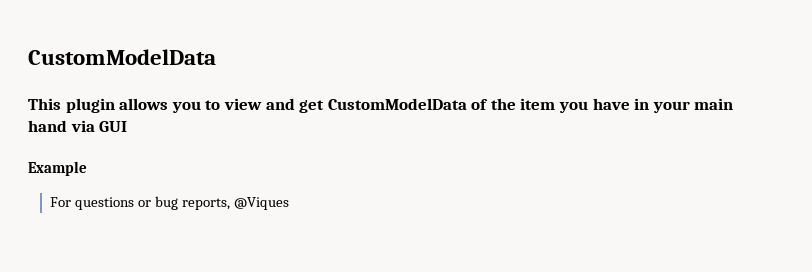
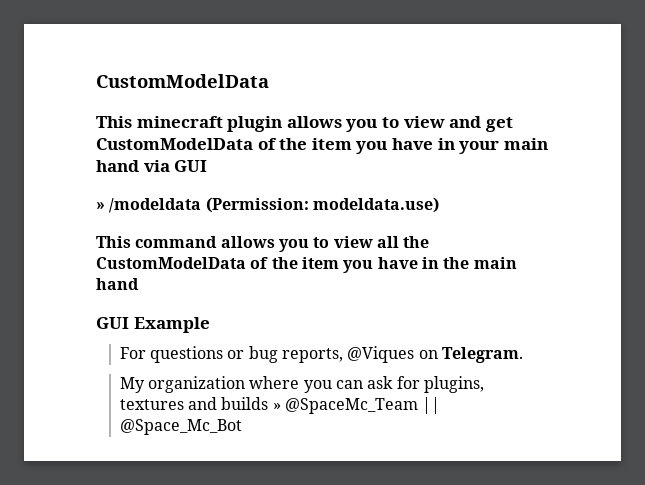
- This plugin allows you to view and get CustomModelData of the item you have in your main hand via GUI
+ This minecraft plugin allows you to view and get CustomModelData of the item you have in your main hand via GUI
- Example
+ » /modeldata (Permission: modeldata.use)
+ This command allows you to view all the CustomModelData of the item you have in the main hand
+ GUI Example
- For questions or bug reports, @Viques
+ For questions or bug reports, @Viques on Telegram.
+ My organization where you can ask for plugins, textures and builds » @SpaceMc_Team || @Space_Mc_Bot

